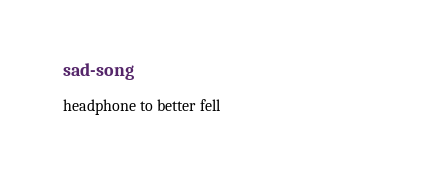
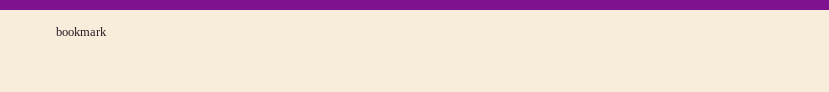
- sad-song
- headphone to better fell
+ bookmark

